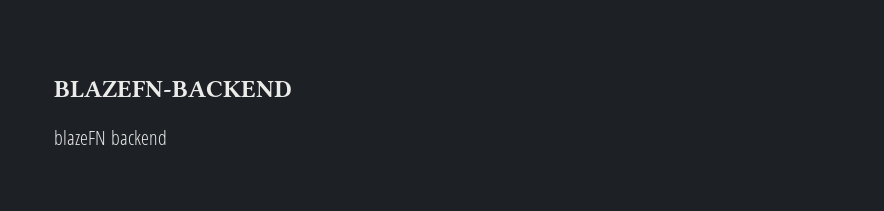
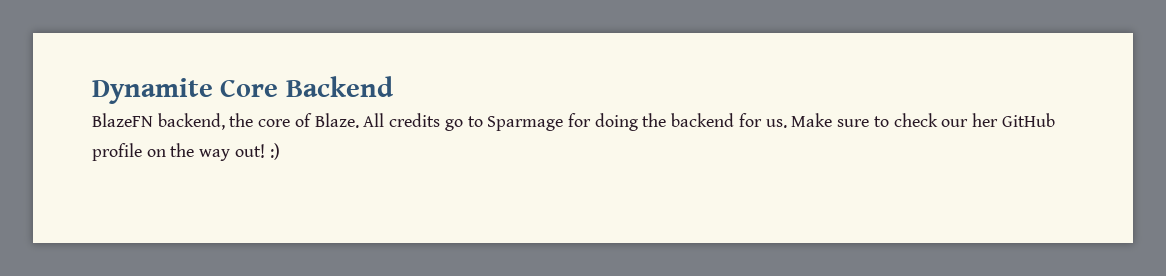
- BLAZEFN-BACKEND
- blazeFN backend
+ Dynamite Core Backend
+ BlazeFN backend, the core of Blaze. All credits go to Sparmage for doing the backend for us. Make sure to check our her GitHub profile on the way out! :)

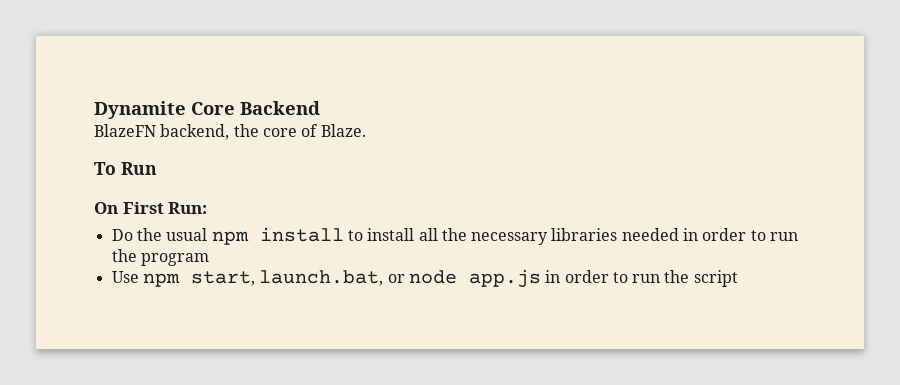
- BlazeFN backend, the core of Blaze. All credits go to Sparmage for doing the backend for us. Make sure to check our her GitHub profile on the way out! :)
+ BlazeFN backend, the core of Blaze.
+ To Run
+ On First Run:
+ Do the usual npm install to install all the necessary libraries needed in order to run the program
+ Use npm start, launch.bat, or node app.js in order to run the script

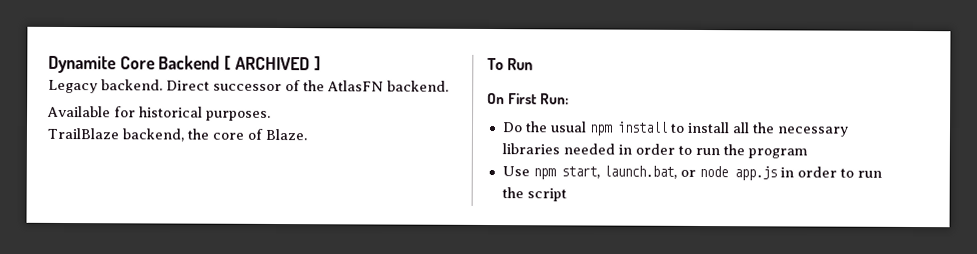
- Dynamite Core Backend
- BlazeFN backend, the core of Blaze.
+ Dynamite Core Backend [ ARCHIVED ]
+ Legacy backend. Direct successor of the AtlasFN backend.
+ Available for historical purposes.
+ TrailBlaze backend, the core of Blaze.

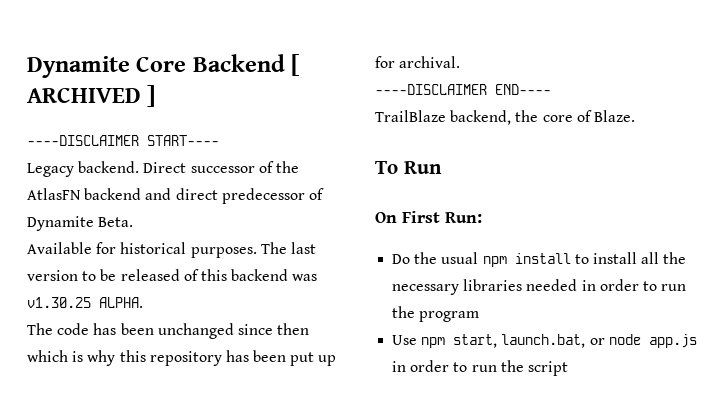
+ ----DISCLAIMER START----
- Direct successor of the AtlasFN backend.
- Available for historical purposes.
+ Direct successor of the AtlasFN backend and direct predecessor of Dynamite Beta.
+ Available for historical purposes. The last version to be released of this backend was v1.30.25 ALPHA.
+ The code has been unchanged since then which is why this repository has been put up for archival.
+ ----DISCLAIMER END----

